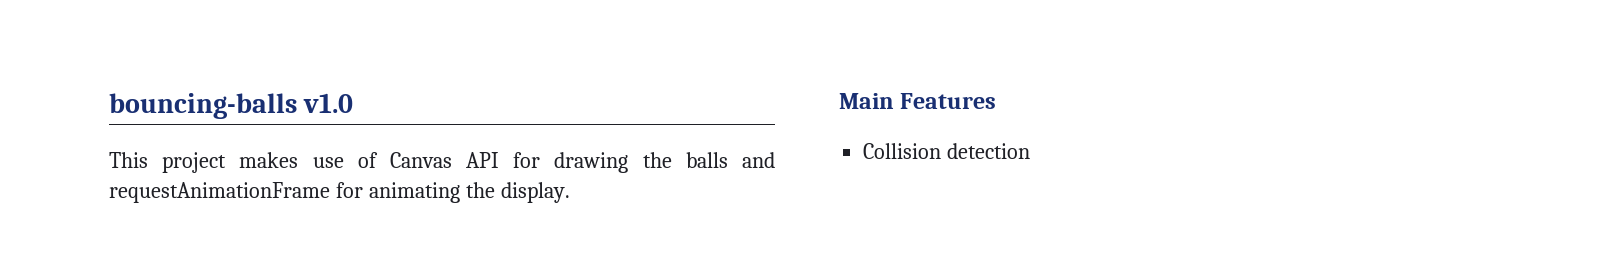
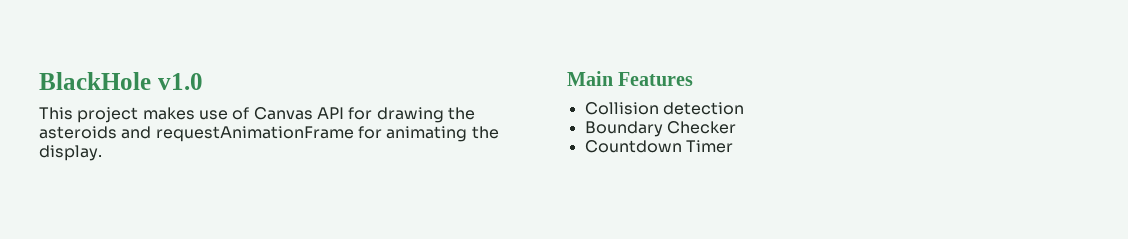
- bouncing-balls v1.0
+ BlackHole v1.0
- This project makes use of Canvas API for drawing the balls and requestAnimationFrame for animating the display.
+ This project makes use of Canvas API for drawing the asteroids and requestAnimationFrame for animating the display.
+ Boundary Checker
+ Countdown Timer

